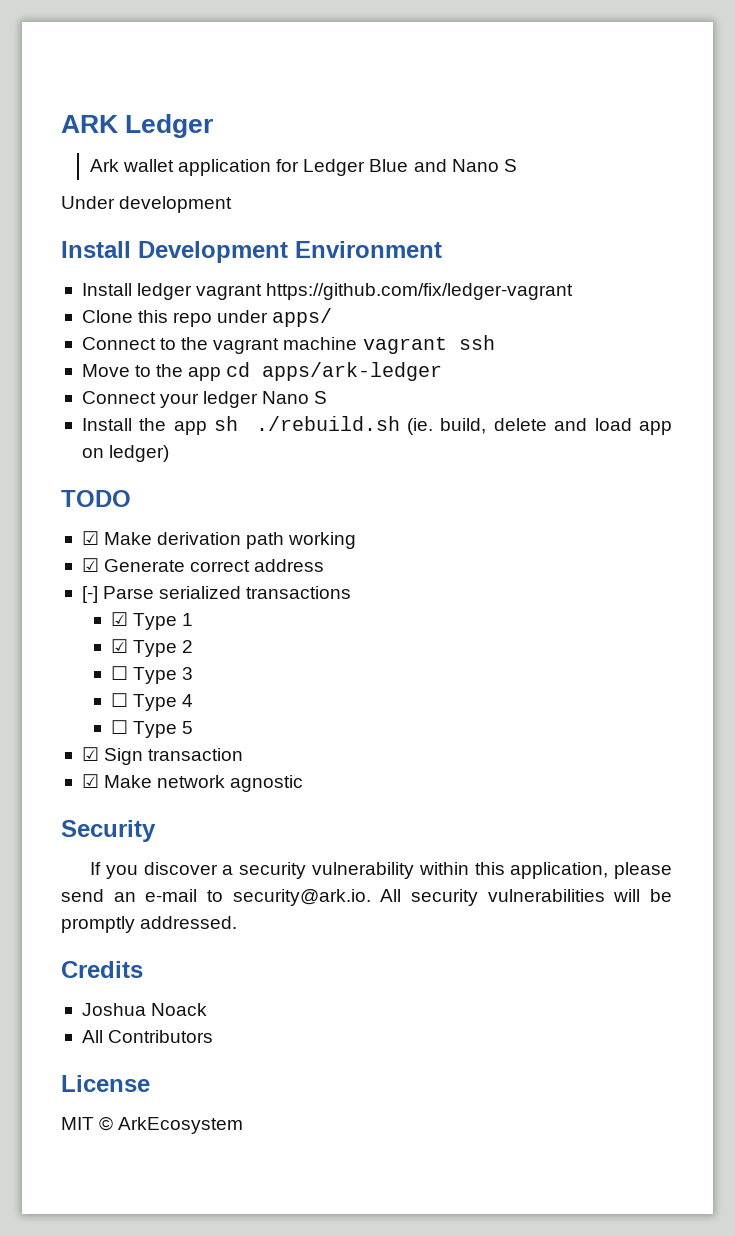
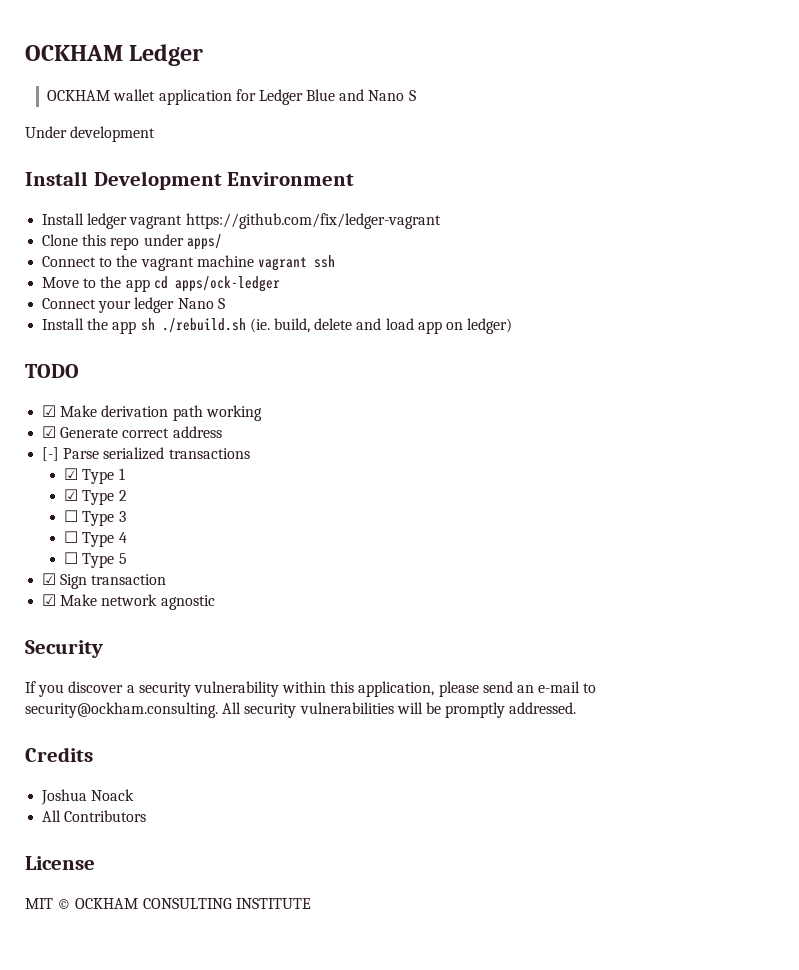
- ARK Ledger
+ OCKHAM Ledger
- Ark wallet application for Ledger Blue and Nano S
+ OCKHAM wallet application for Ledger Blue and Nano S
- Move to the app cd apps/ark-ledger
+ Move to the app cd apps/ock-ledger
- If you discover a security vulnerability within this application, please send an e-mail to security@ark.io. All security vulnerabilities will be promptly addressed.
+ If you discover a security vulnerability within this application, please send an e-mail to security@ockham.consulting. All security vulnerabilities will be promptly addressed.
- MIT © ArkEcosystem
+ MIT © OCKHAM CONSULTING INSTITUTE

